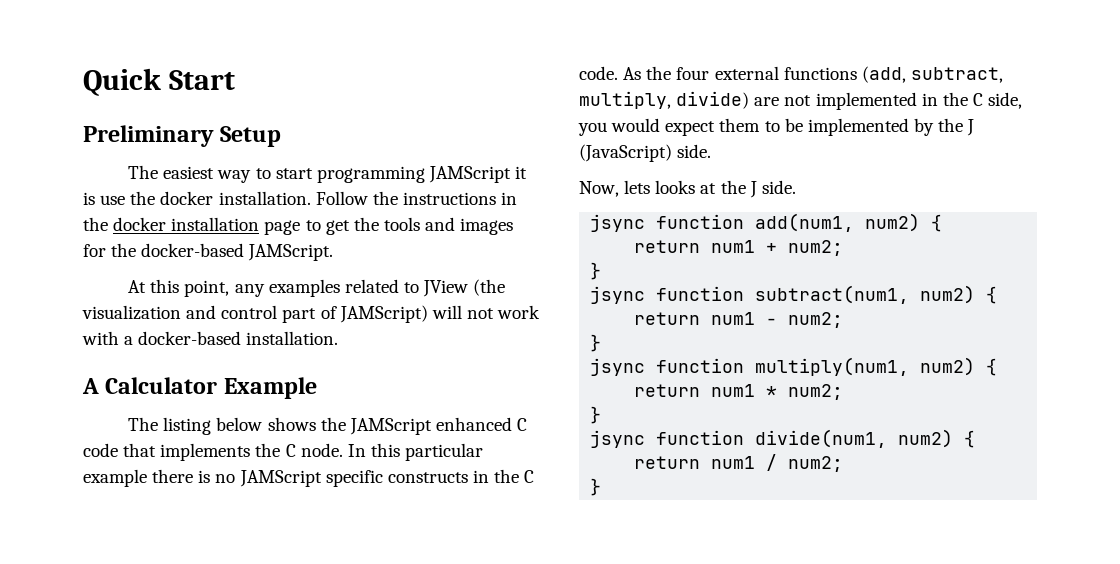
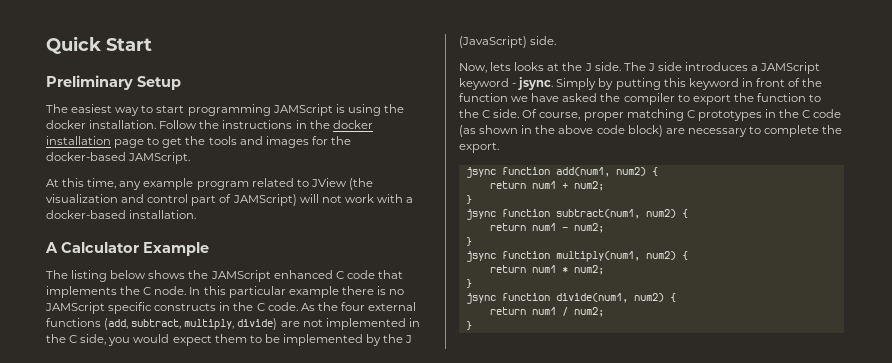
- The easiest way to start programming JAMScript it is use the docker installation.
+ The easiest way to start programming JAMScript is using the docker installation.
- At this point, any examples related to JView (the visualization and control part of JAMScript) will not work with a docker-based installation.
+ At this time, any example program related to JView (the visualization and control part of JAMScript) will not work with a docker-based installation.
+ The J side introduces a JAMScript keyword - jsync. Simply by putting this keyword in front of the function we have asked the compiler to export the function to the C side. Of course, proper matching C prototypes in the C code (as shown in the above code block) are necessary to complete the export.

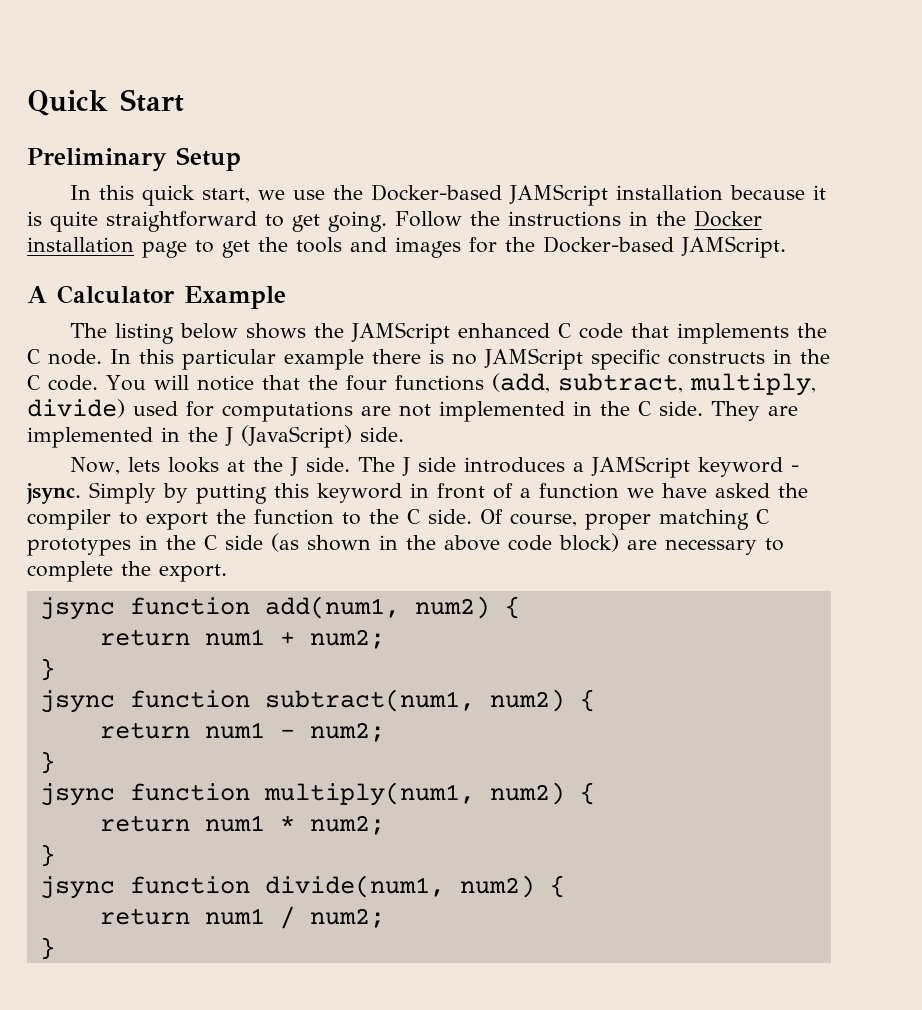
- The easiest way to start programming JAMScript is using the docker installation.
+ In this quick start, we use the Docker-based JAMScript installation because it is quite straightforward to get going.
- Follow the instructions in the docker installation page to get the tools and images for the docker-based JAMScript.
+ Follow the instructions in the Docker installation page to get the tools and images for the Docker-based JAMScript.
- At this time, any example program related to JView (the visualization and control part of JAMScript) will not work with a docker-based installation.
- As the four external functions (add, subtract, multiply, divide) are not implemented in the C side, you would expect them to be implemented by the J (JavaScript) side.
+ You will notice that the four functions (add, subtract, multiply, divide) used for computations are not implemented in the C side. They are implemented in the J (JavaScript) side.
- Simply by putting this keyword in front of the function we have asked the compiler to export the function to the C side.
+ Simply by putting this keyword in front of a function we have asked the compiler to export the function to the C side.
- Of course, proper matching C prototypes in the C code (as shown in the above code block) are necessary to complete the export.
+ Of course, proper matching C prototypes in the C side (as shown in the above code block) are necessary to complete the export.

